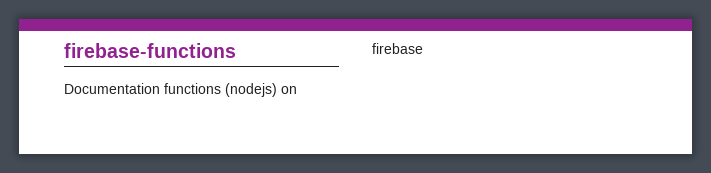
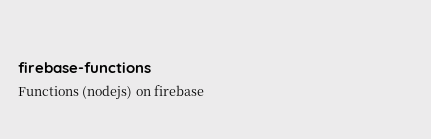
- Documentation functions (nodejs) on firebase
+ Functions (nodejs) on firebase

